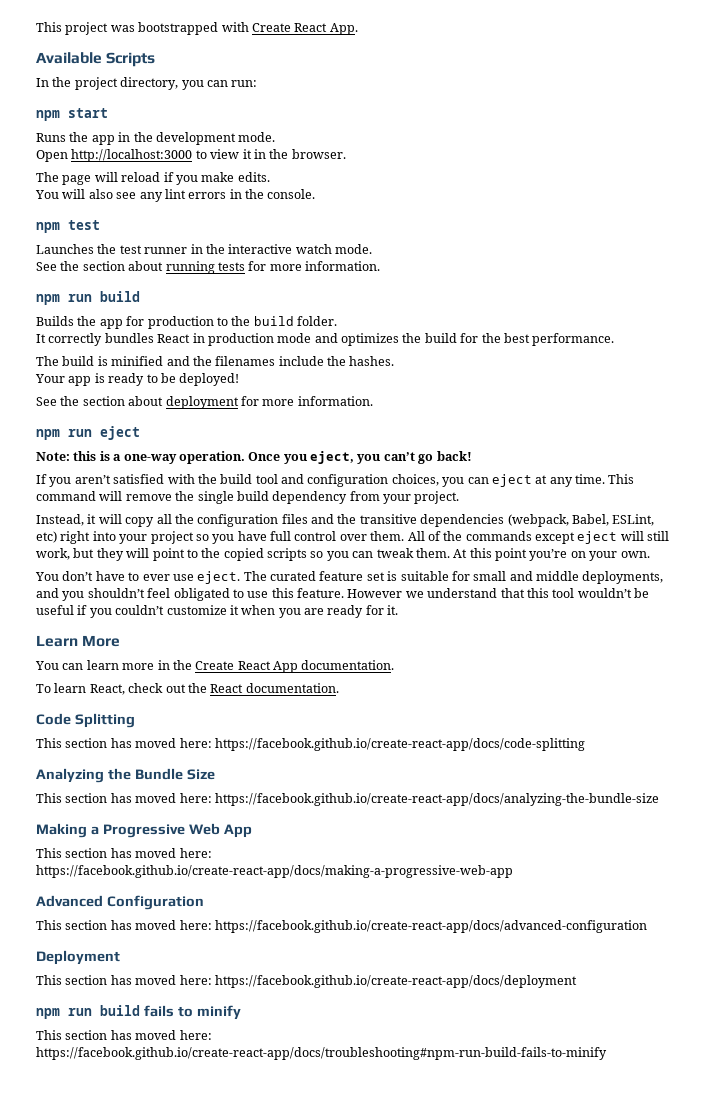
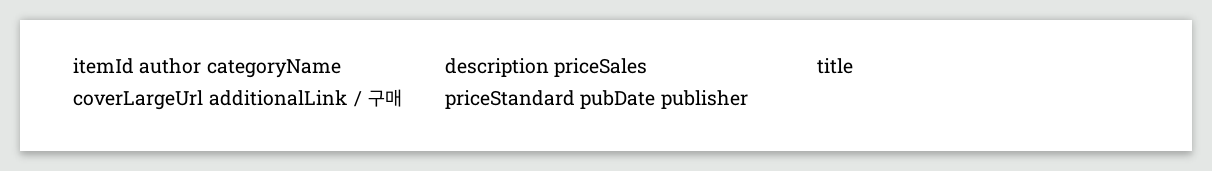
- This project was bootstrapped with Create React App.
- Available Scripts
- In the project directory, you can run:
- npm start
- Runs the app in the development mode.
- Open http://localhost:3000 to view it in the browser.
- The page will reload if you make edits.
- You will also see any lint errors in the console.
- npm test
- Launches the test runner in the interactive watch mode.
- See the section about running tests for more information.
- npm run build
- Builds the app for production to the build folder.
- It correctly bundles React in production mode and optimizes the build for the best performance.
- The build is minified and the filenames include the hashes.
- Your app is ready to be deployed!
- See the section about deployment for more information.
- npm run eject
- Note: this is a one-way operation. Once you eject, you can’t go back!
- If you aren’t satisfied with the build tool and configuration choices, you can eject at any time. This command will remove the single build dependency from your project.
- Instead, it will copy all the configuration files and the transitive dependencies (webpack, Babel, ESLint, etc) right into your project so you have full control over them. All of the commands except eject will still work, but they will point to the copied scripts so you can tweak them. At this point you’re on your own.
- You don’t have to ever use eject. The curated feature set is suitable for small and middle deployments, and you shouldn’t feel obligated to use this feature. However we understand that this tool wouldn’t be useful if you couldn’t customize it when you are ready for it.
- Learn More
- You can learn more in the Create React App documentation.
- To learn React, check out the React documentation.
- Code Splitting
- This section has moved here: https://facebook.github.io/create-react-app/docs/code-splitting
- Analyzing the Bundle Size
- This section has moved here: https://facebook.github.io/create-react-app/docs/analyzing-the-bundle-size
- Making a Progressive Web App
- This section has moved here: https://facebook.github.io/create-react-app/docs/making-a-progressive-web-app
- Advanced Configuration
- This section has moved here: https://facebook.github.io/create-react-app/docs/advanced-configuration
- Deployment
- This section has moved here: https://facebook.github.io/create-react-app/docs/deployment
- npm run build fails to minify
- This section has moved here: https://facebook.github.io/create-react-app/docs/troubleshooting#npm-run-build-fails-to-minify
+ itemId author categoryName coverLargeUrl additionalLink / 구매 description priceSales priceStandard pubDate publisher title

